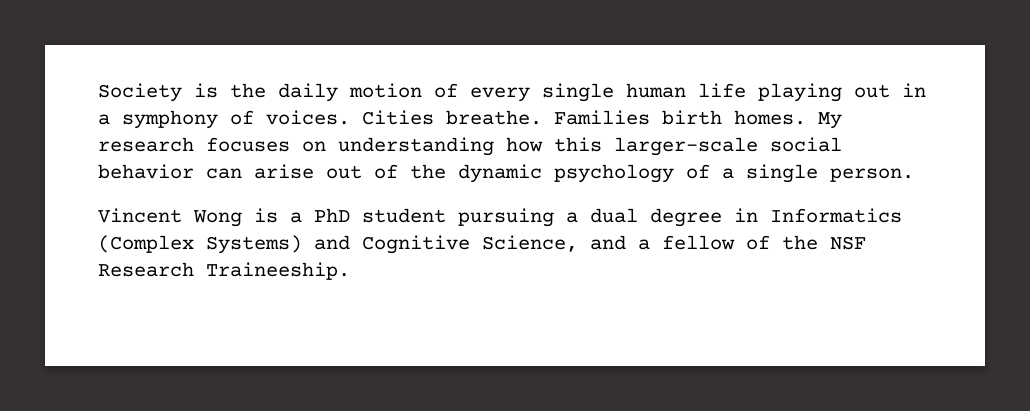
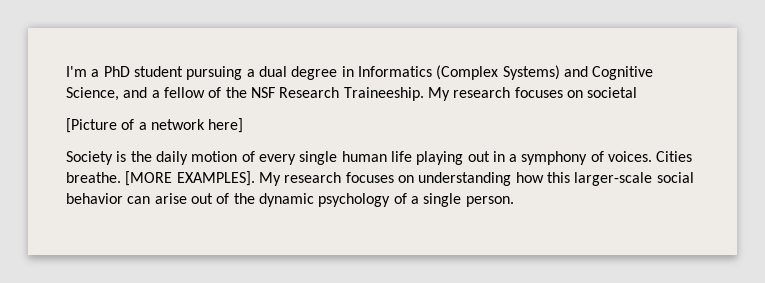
- Society is the daily motion of every single human life playing out in a symphony of voices. Cities breathe. Families birth homes. My research focuses on understanding how this larger-scale social behavior can arise out of the dynamic psychology of a single person.
- Vincent Wong is a PhD student pursuing a dual degree in Informatics (Complex Systems) and Cognitive Science, and a fellow of the NSF Research Traineeship.
+ I'm a PhD student pursuing a dual degree in Informatics (Complex Systems) and Cognitive Science, and a fellow of the NSF Research Traineeship.
+ My research focuses on societal
+ [Picture of a network here]
+ Society is the daily motion of every single human life playing out in a symphony of voices. Cities breathe. [MORE EXAMPLES]. My research focuses on understanding how this larger-scale social behavior can arise out of the dynamic psychology of a single person.

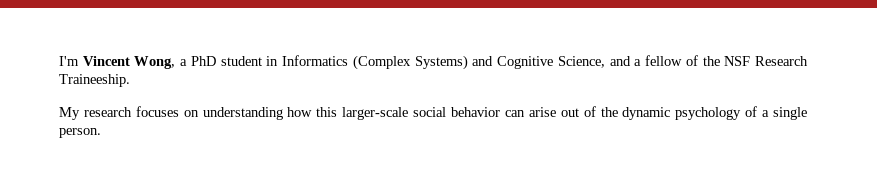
- I'm a PhD student pursuing a dual degree in Informatics (Complex Systems) and Cognitive Science, and a fellow of the NSF Research Traineeship. My research focuses on societal
- [Picture of a network here]
- Society is the daily motion of every single human life playing out in a symphony of voices. Cities breathe. [MORE EXAMPLES]. My research focuses on understanding how this larger-scale social behavior can arise out of the dynamic psychology of a single person.
+ I'm Vincent Wong, a PhD student in Informatics (Complex Systems) and Cognitive Science, and a fellow of the NSF Research Traineeship.
+ My research focuses on understanding how this larger-scale social behavior can arise out of the dynamic psychology of a single person.

